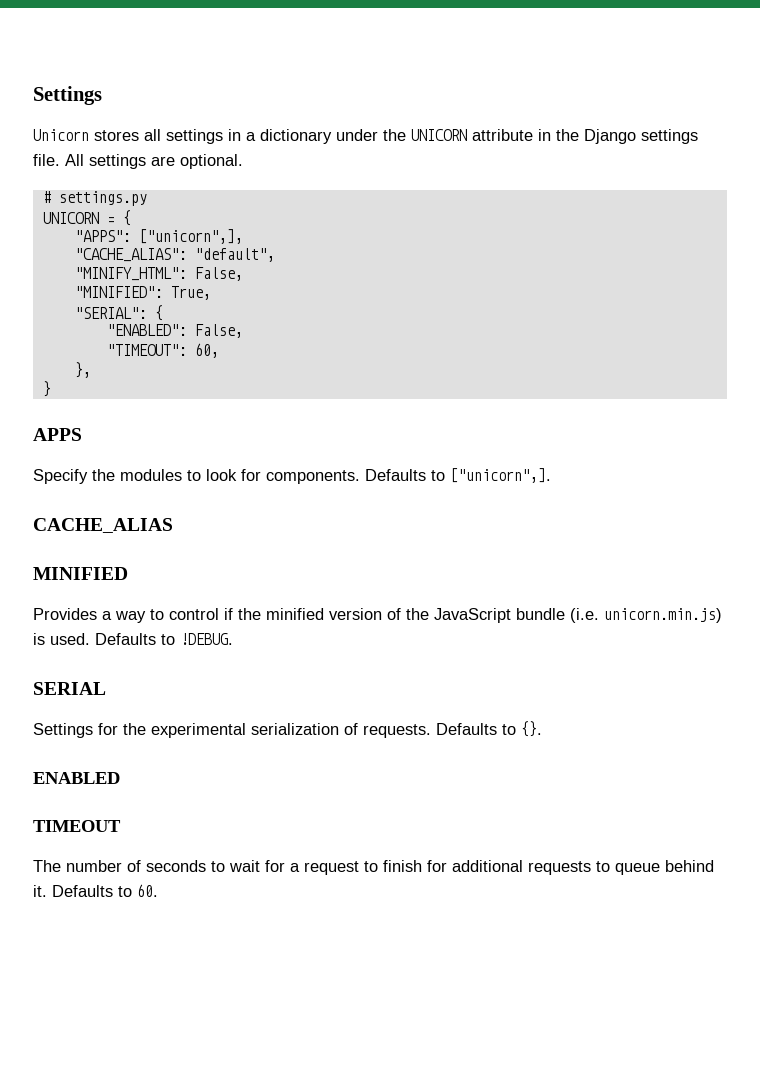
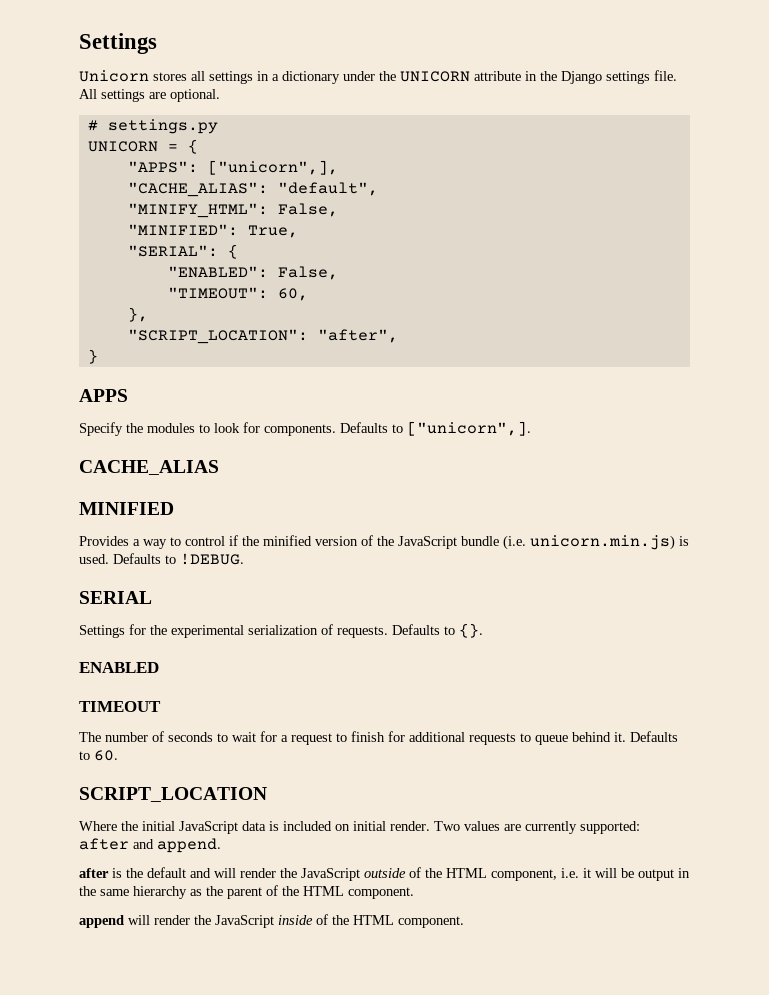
+ "SCRIPT_LOCATION": "after",
+ SCRIPT_LOCATION
+ Where the initial JavaScript data is included on initial render. Two values are currently supported: after and append.
+ after is the default and will render the JavaScript outside of the HTML component, i.e. it will be output in the same hierarchy as the parent of the HTML component.
+ append will render the JavaScript inside of the HTML component.

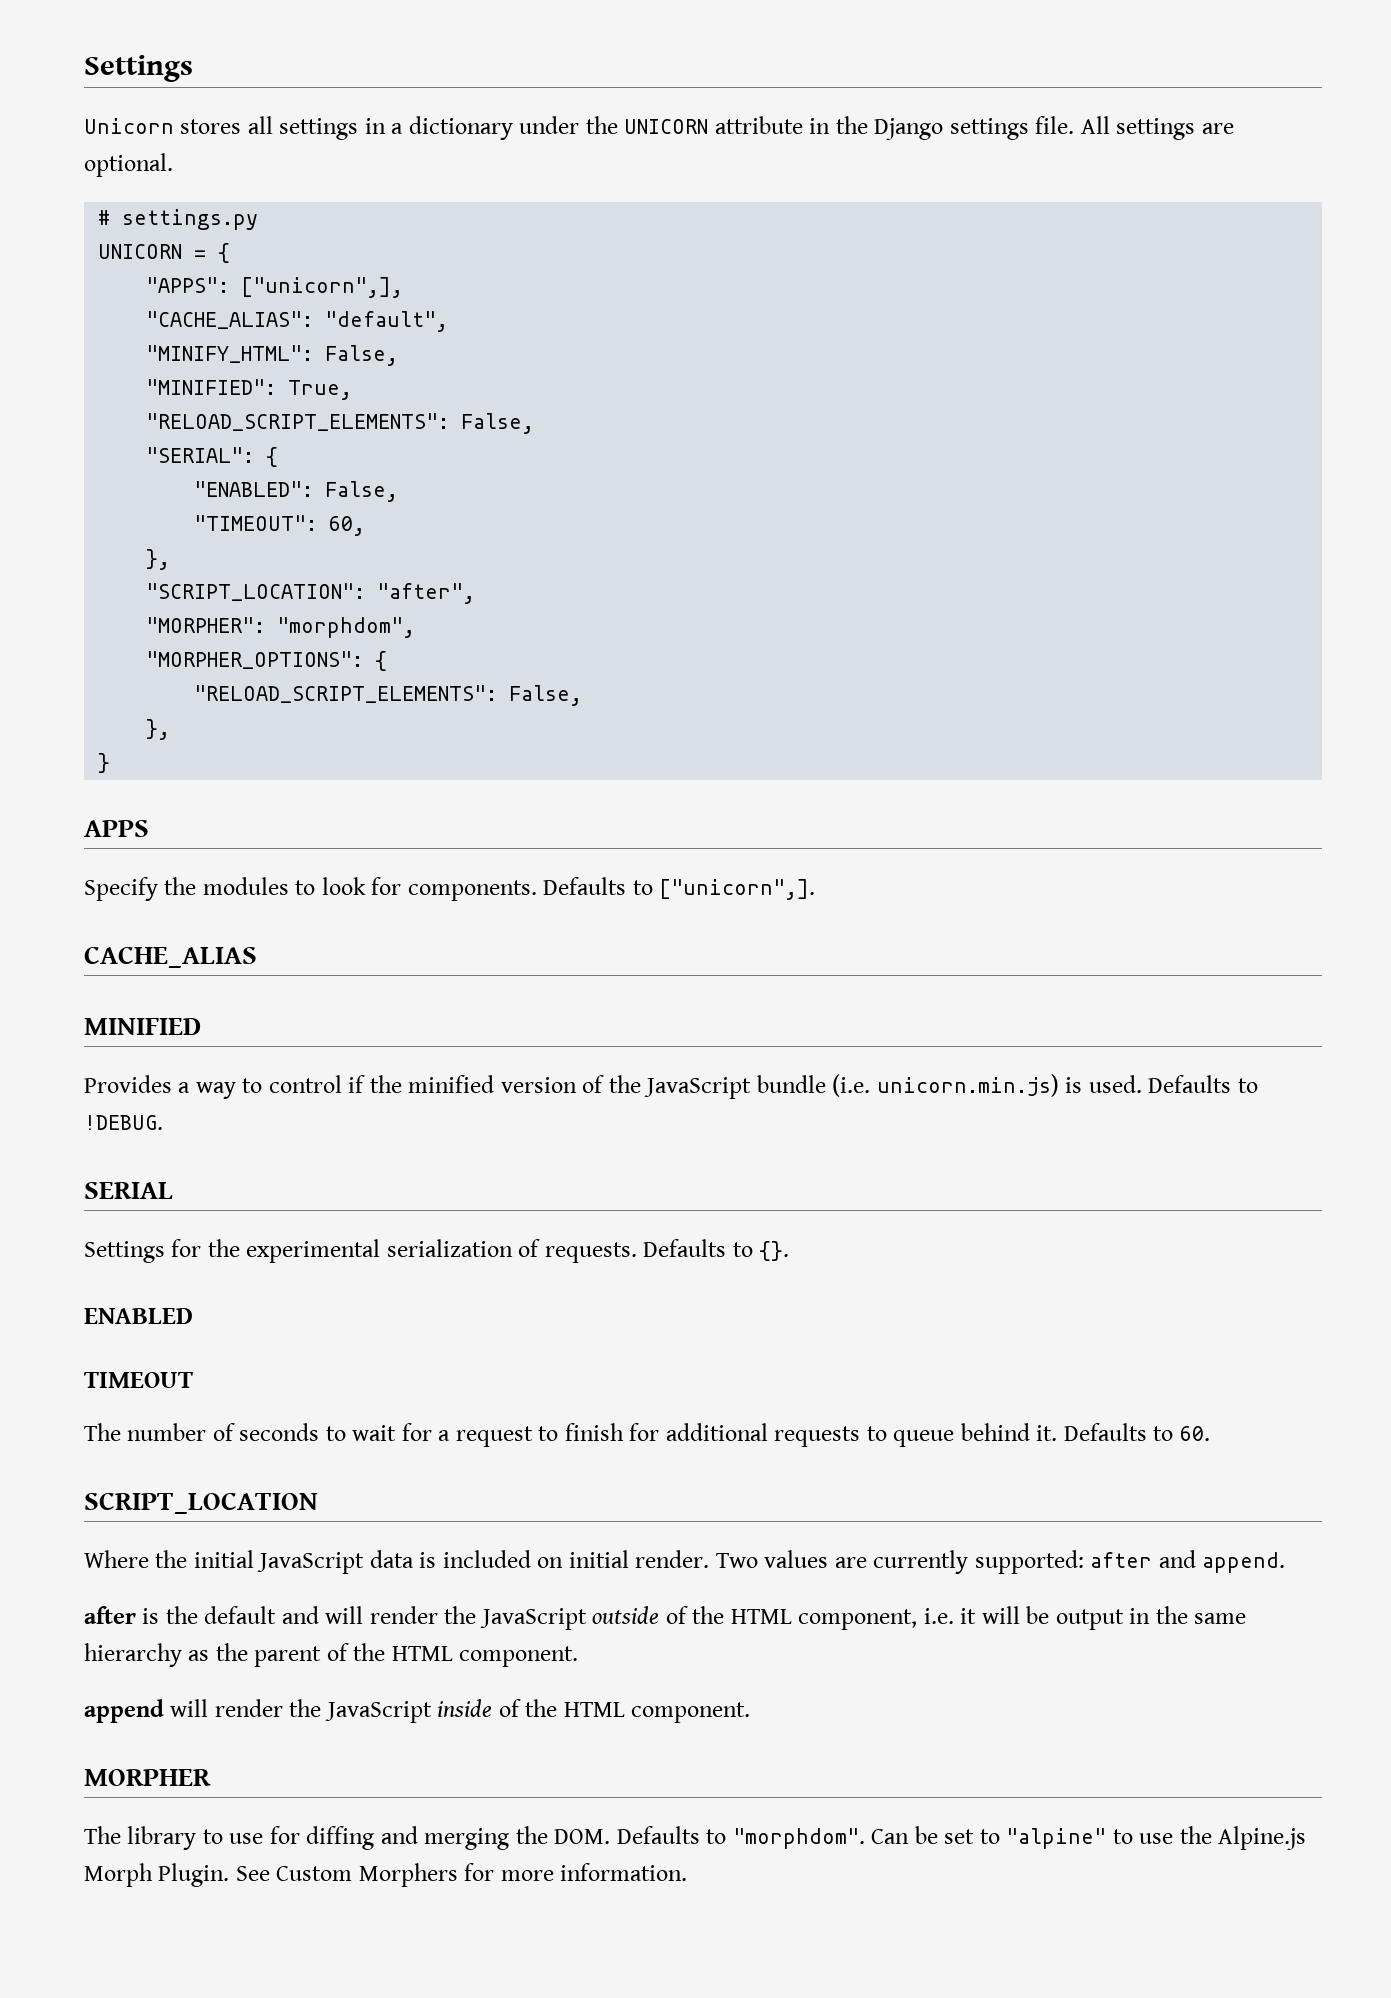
  "MINIFIED": True,
+ "RELOAD_SCRIPT_ELEMENTS": False,
+ "MORPHER": "morphdom",
+ "MORPHER_OPTIONS": {
+ "RELOAD_SCRIPT_ELEMENTS": False,
+ },
+ MORPHER
+ The library to use for diffing and merging the DOM. Defaults to "morphdom". Can be set to "alpine" to use the Alpine.js Morph Plugin. See Custom Morphers for more information.

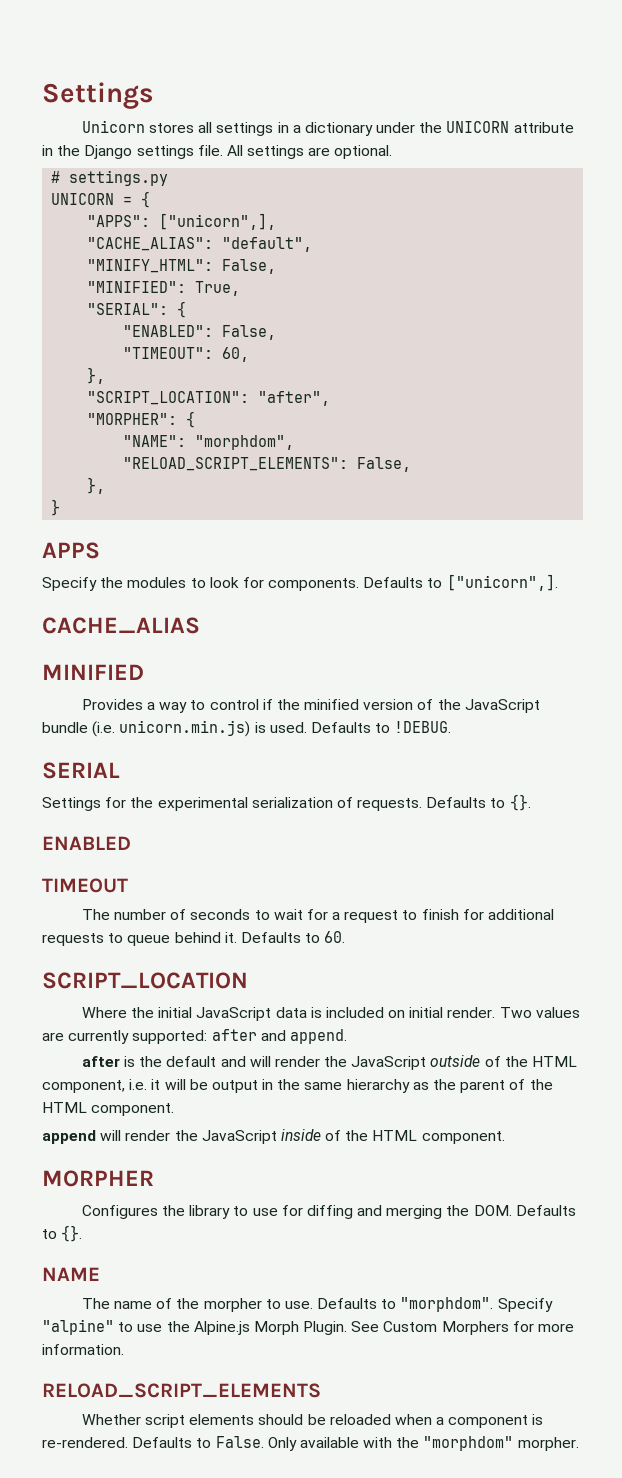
  "MINIFIED": True,
- "RELOAD_SCRIPT_ELEMENTS": False,
- "MORPHER": "morphdom",
+ "MORPHER": {
+ "NAME": "morphdom",
- "MORPHER_OPTIONS": {
- The library to use for diffing and merging the DOM. Defaults to "morphdom". Can be set to "alpine" to use the Alpine.js Morph Plugin.
+ Configures the library to use for diffing and merging the DOM. Defaults to {}.
+ NAME
+ The name of the morpher to use. Defaults to "morphdom". Specify "alpine" to use the Alpine.js Morph Plugin.
+ RELOAD_SCRIPT_ELEMENTS
+ Whether script elements should be reloaded when a component is re-rendered. Defaults to False. Only available with the "morphdom" morpher.

